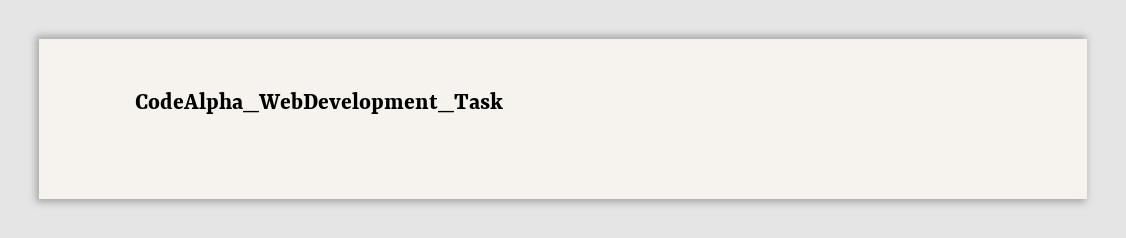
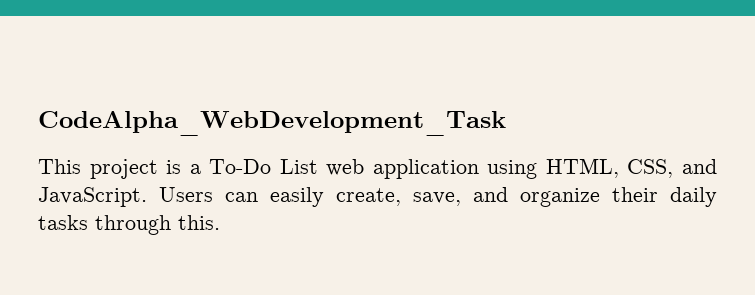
+ This project is a To-Do List web application using HTML, CSS, and JavaScript. Users can easily create, save, and organize their daily tasks through this.

